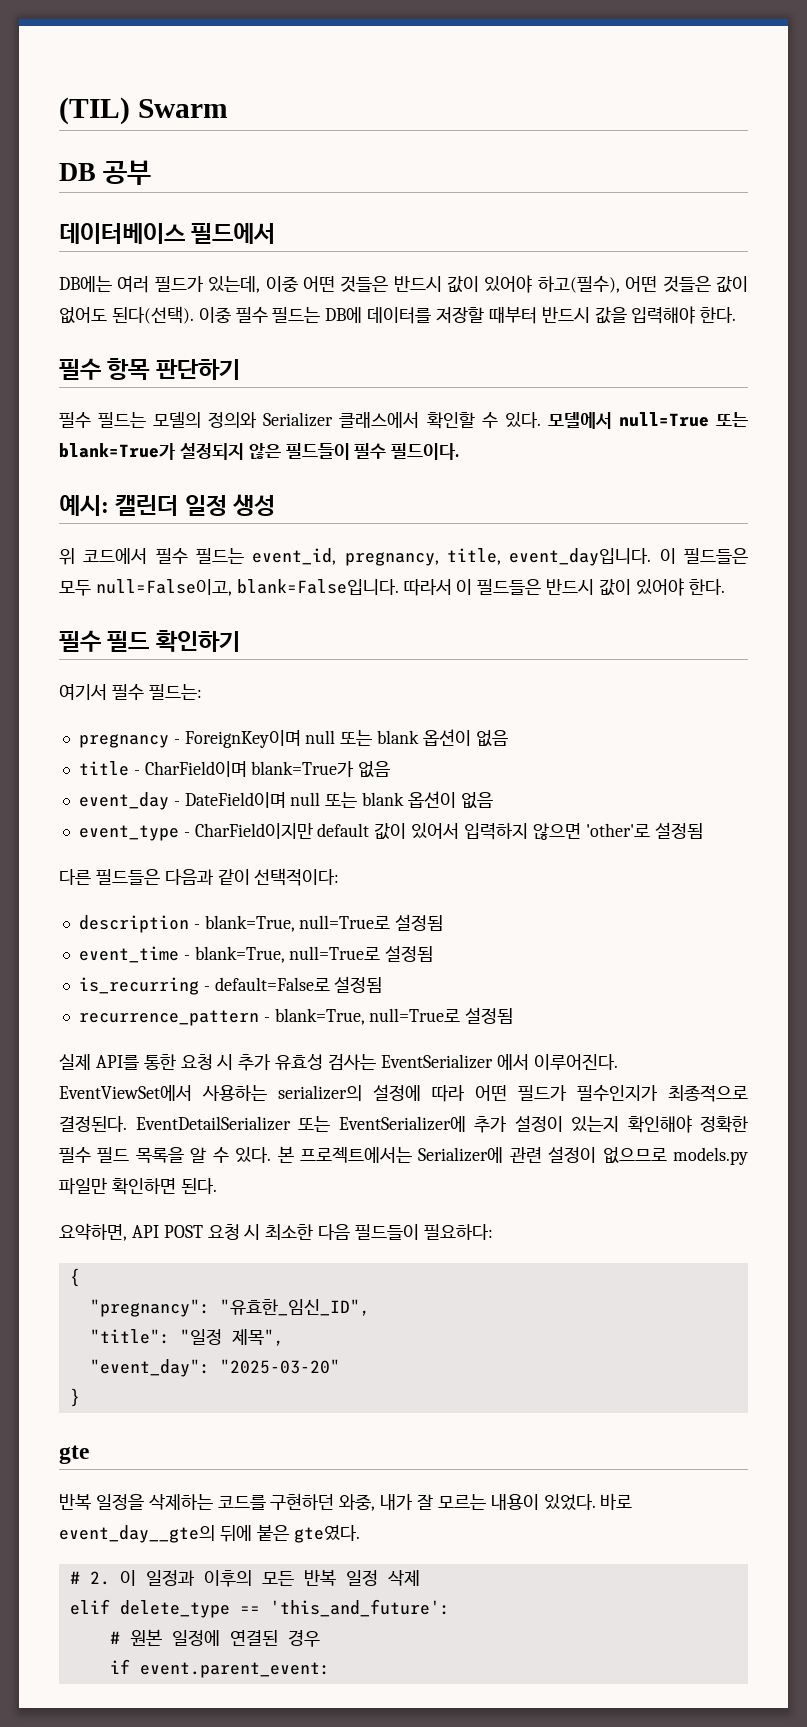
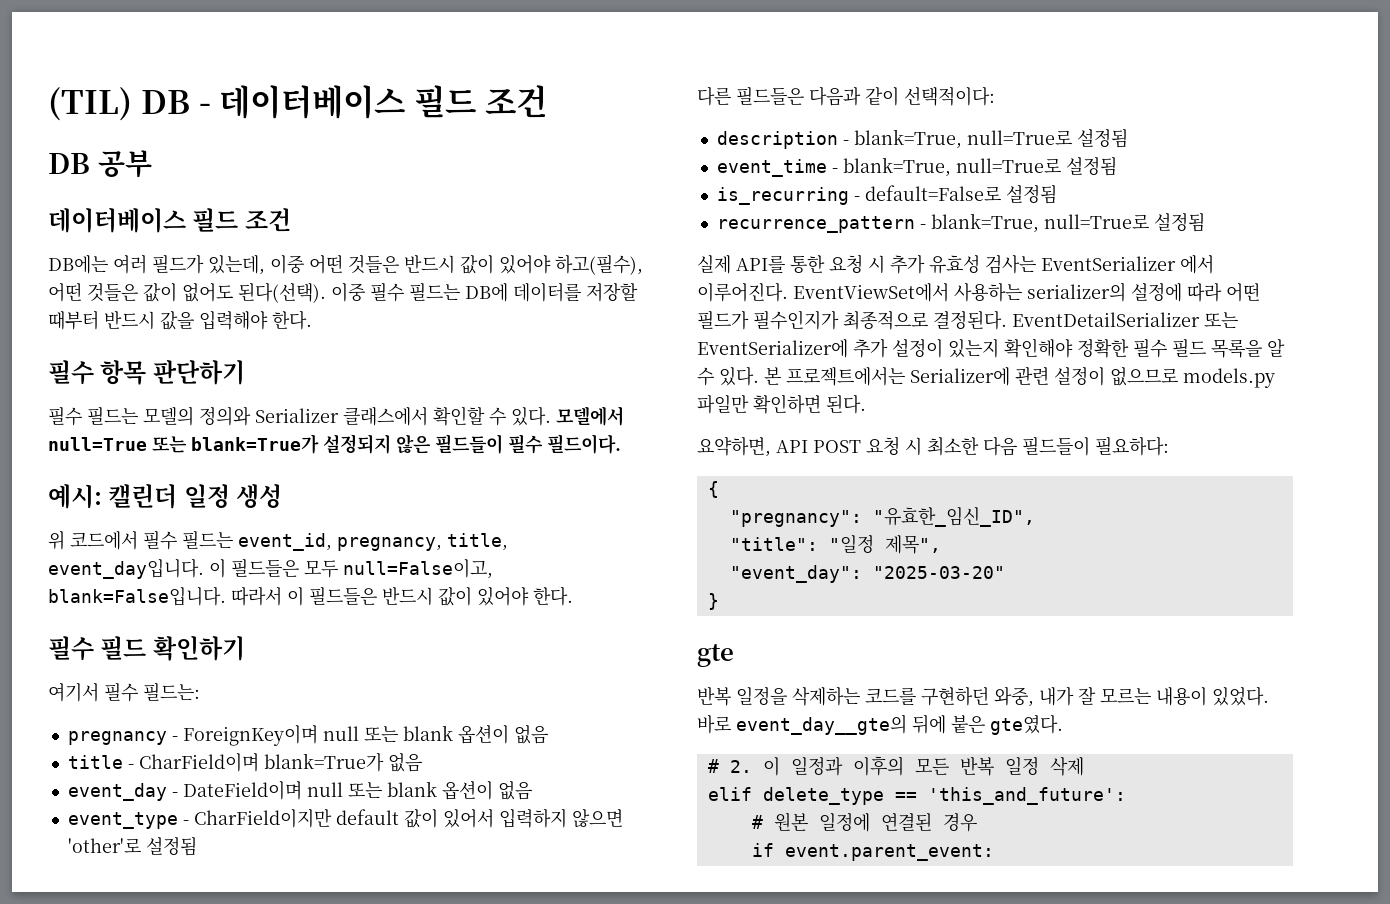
- (TIL) Swarm
+ (TIL) DB - 데이터베이스 필드 조건
  DB 공부
- 데이터베이스 필드에서
+ 데이터베이스 필드 조건

